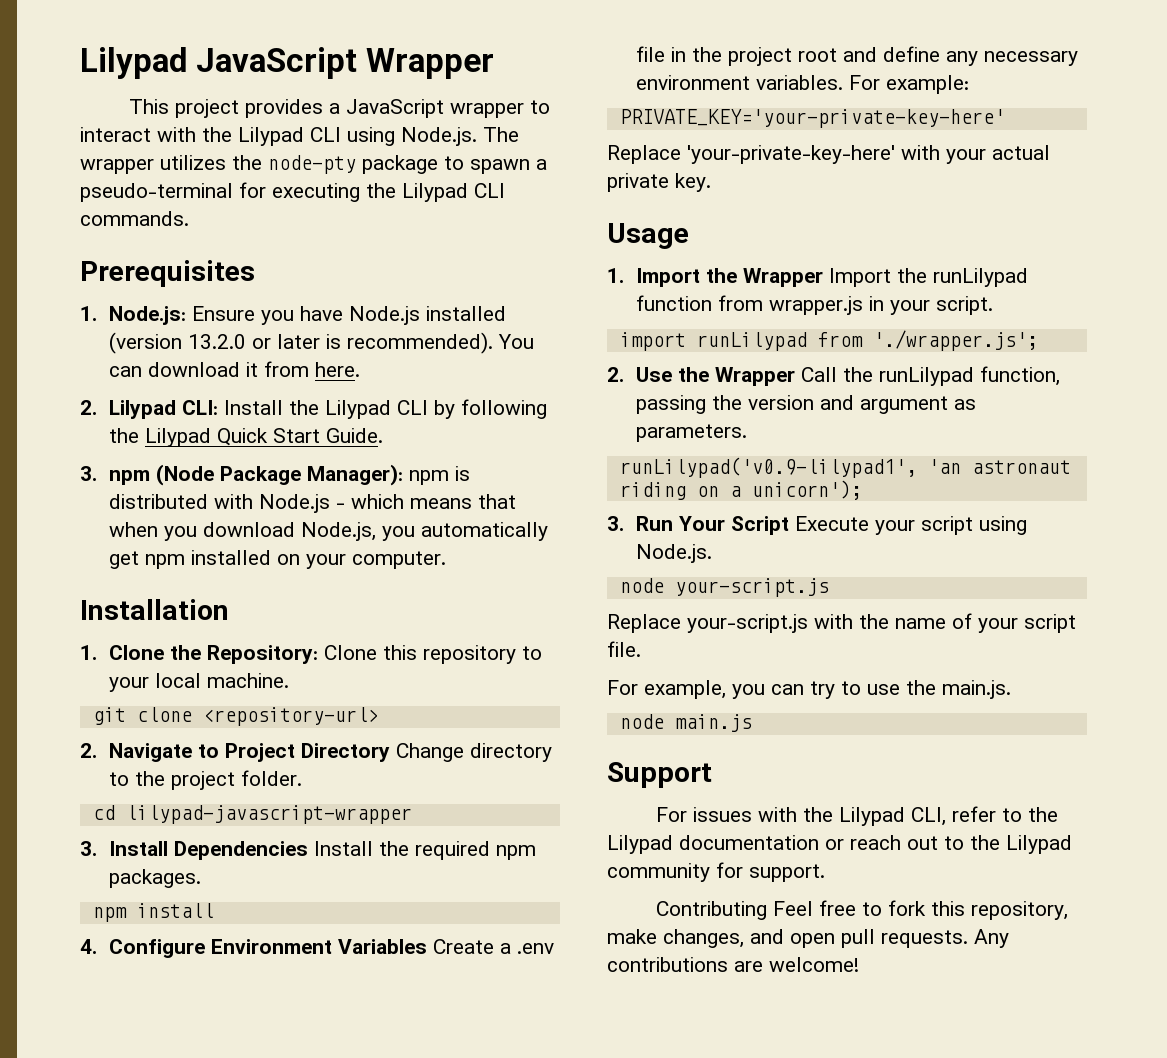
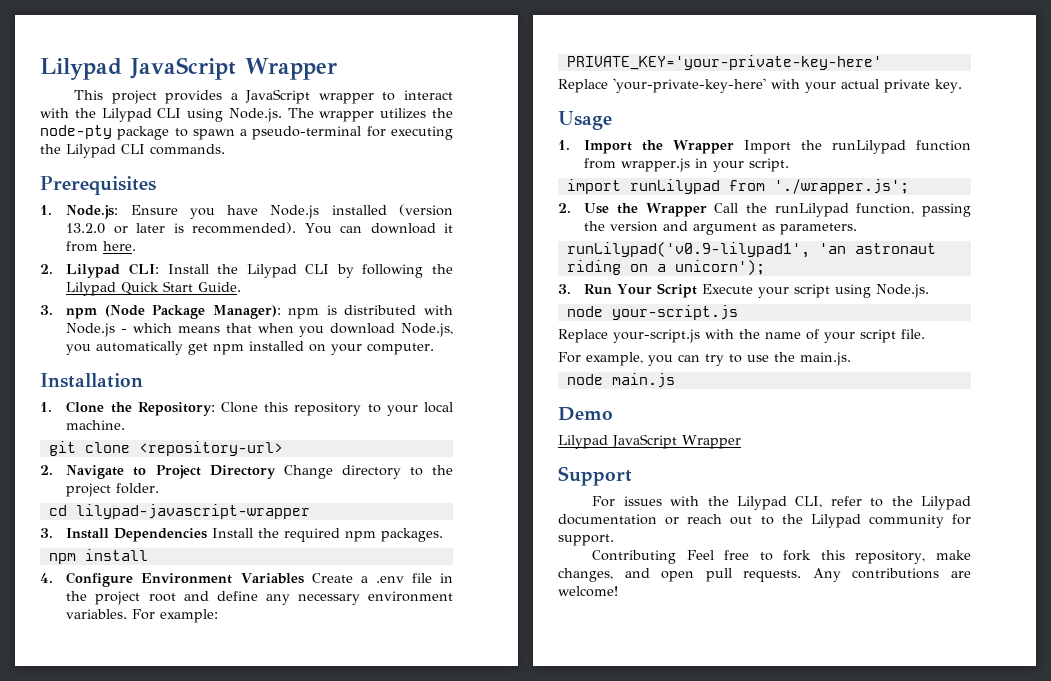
+ Demo
+ Lilypad JavaScript Wrapper

